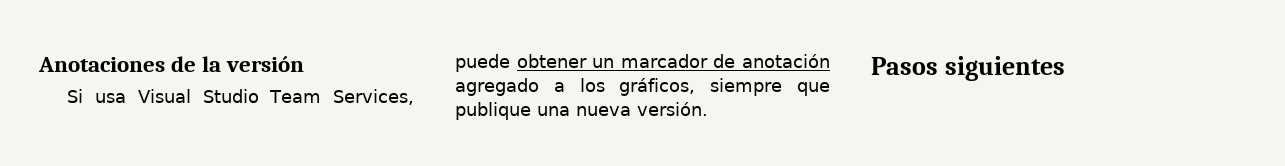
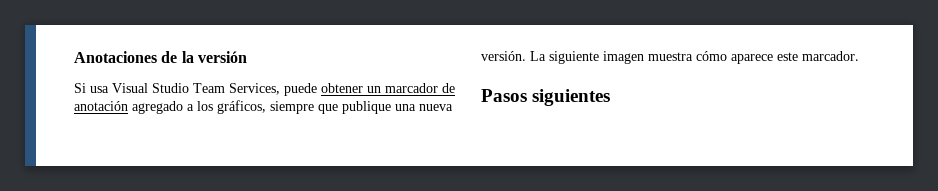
+ La siguiente imagen muestra cómo aparece este marcador.

